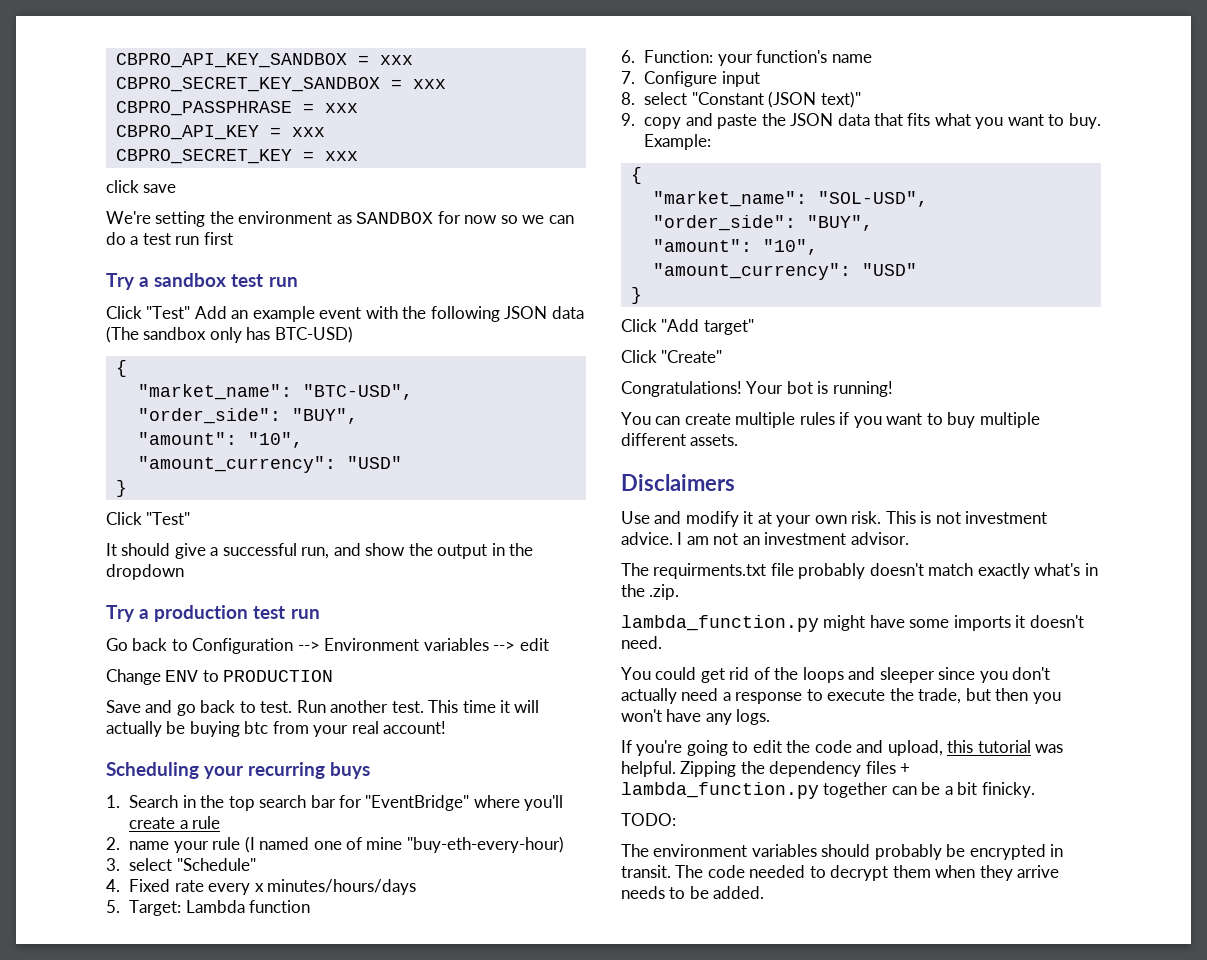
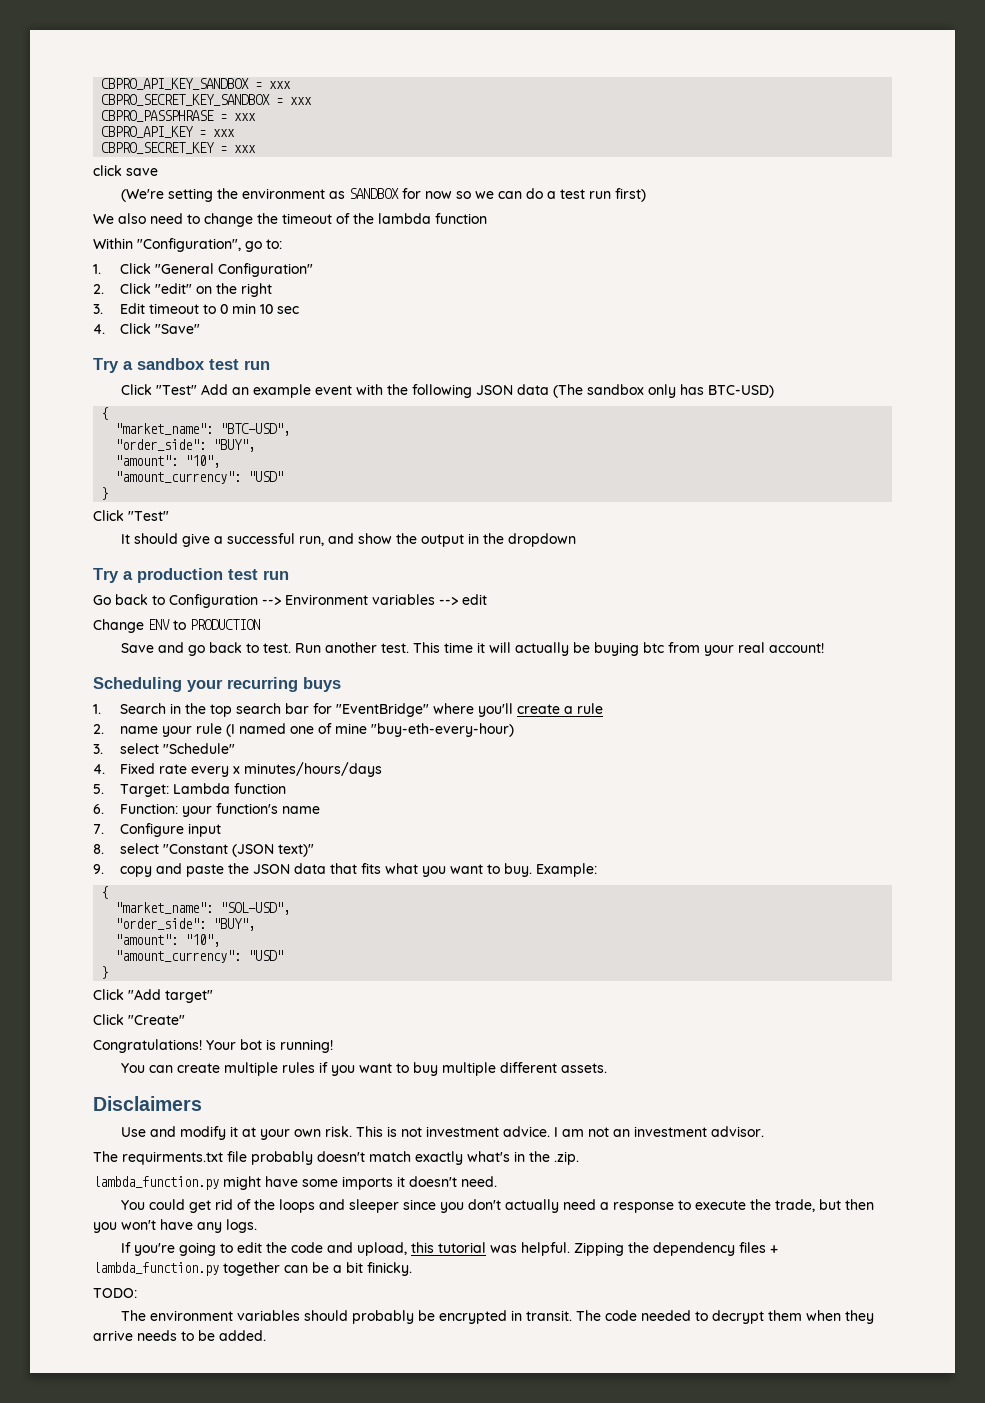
- We're setting the environment as SANDBOX for now so we can do a test run first
+ (We're setting the environment as SANDBOX for now so we can do a test run first)
+ We also need to change the timeout of the lambda function
+ Within "Configuration", go to:
+ 1. Click "General Configuration"
+ 2. Click "edit" on the right
+ 3. Edit timeout to 0 min 10 sec
+ 4. Click "Save"

